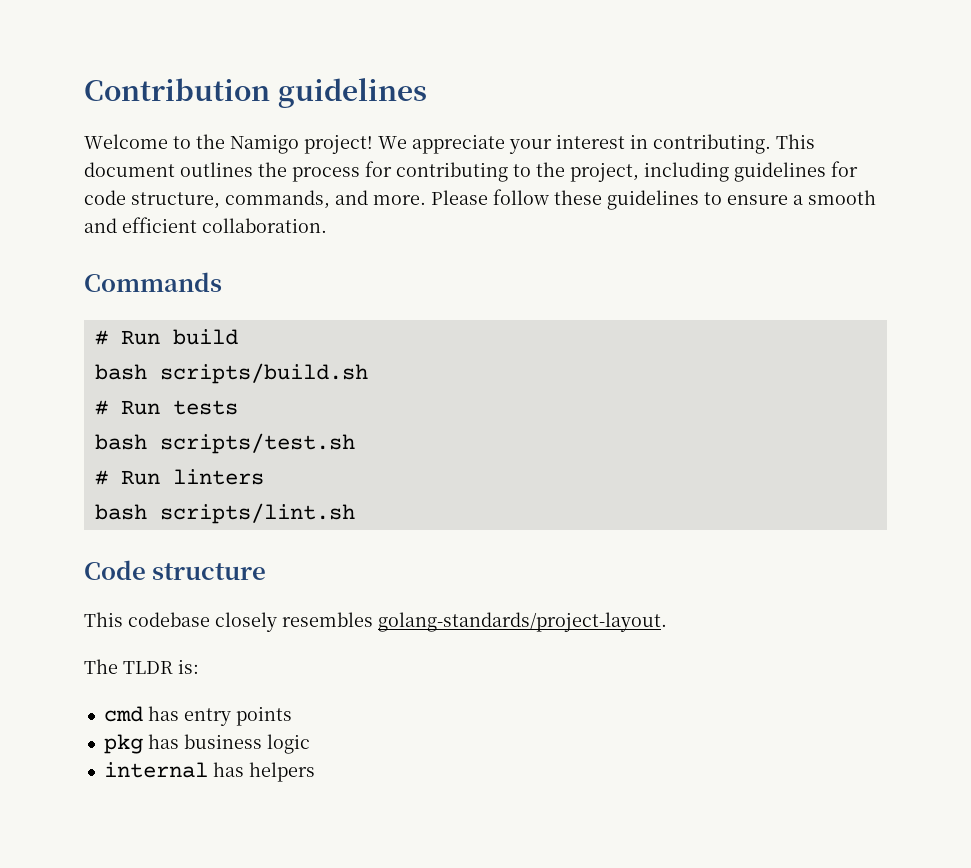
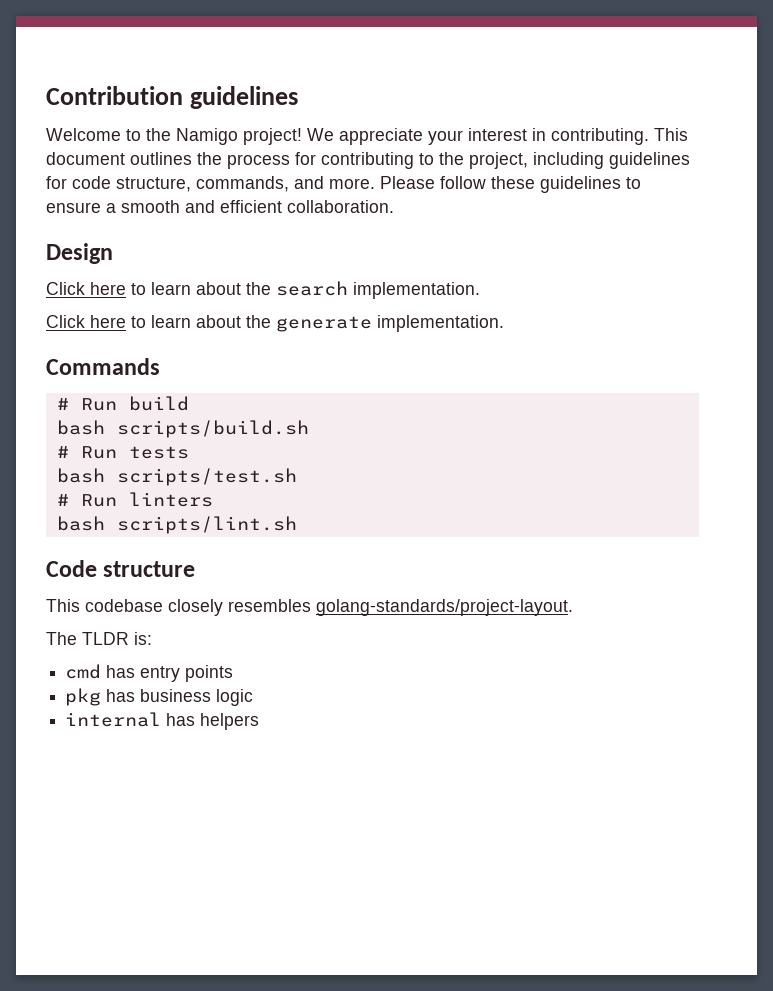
+ Design
+ Click here to learn about the search implementation.
+ Click here to learn about the generate implementation.

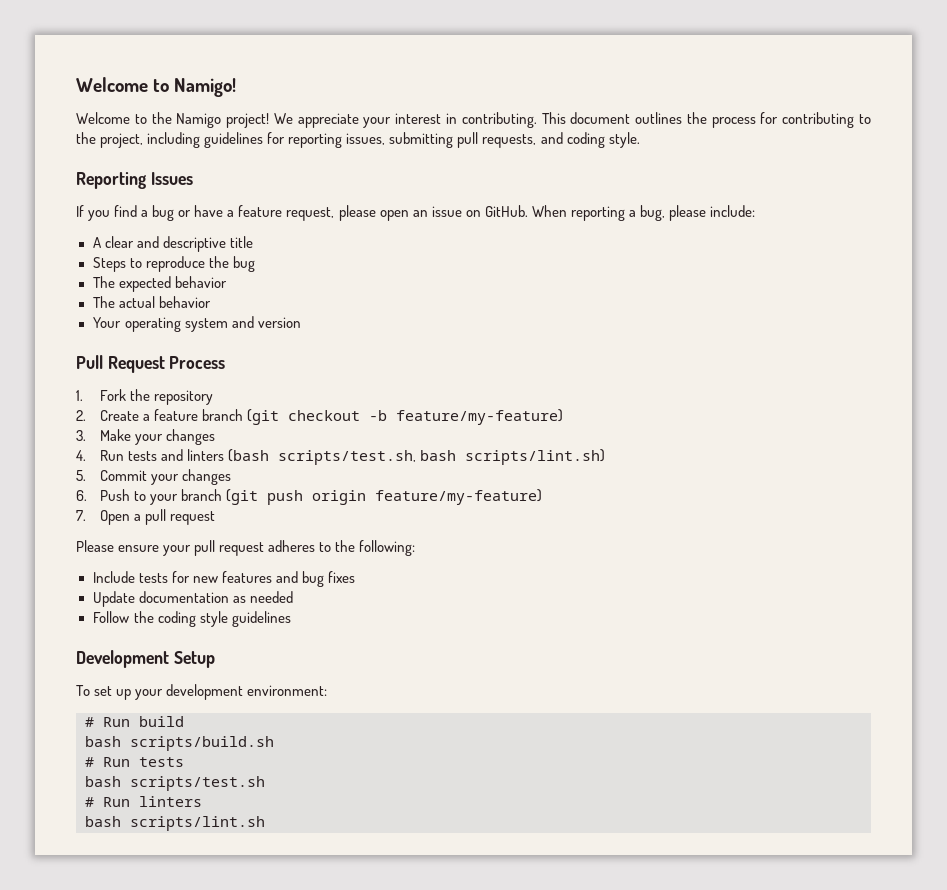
- Contribution guidelines
+ Welcome to Namigo!
- This document outlines the process for contributing to the project, including guidelines for code structure, commands, and more. Please follow these guidelines to ensure a smooth and efficient collaboration.
- Design
- Click here to learn about the search implementation.
- Click here to learn about the generate implementation.
- Commands
+ This document outlines the process for contributing to the project, including guidelines for reporting issues, submitting pull requests, and coding style.
+ Reporting Issues
+ If you find a bug or have a feature request, please open an issue on GitHub. When reporting a bug, please include:
+ A clear and descriptive title
+ Steps to reproduce the bug
+ The expected behavior
+ The actual behavior
+ Your operating system and version
+ Pull Request Process
+ 1. Fork the repository
+ 2. Create a feature branch (git checkout -b feature/my-feature)
+ 3. Make your changes
+ 4. Run tests and linters (bash scripts/test.sh, bash scripts/lint.sh)
+ 5. Commit your changes
+ 6. Push to your branch (git push origin feature/my-feature)
+ 7. Open a pull request
+ Please ensure your pull request adheres to the following:
+ Include tests for new features and bug fixes
+ Update documentation as needed
+ Follow the coding style guidelines
+ Development Setup
+ To set up your development environment:
- Code structure
- This codebase closely resembles golang-standards/project-layout.
- The TLDR is:
- cmd has entry points
- pkg has business logic
- internal has helpers

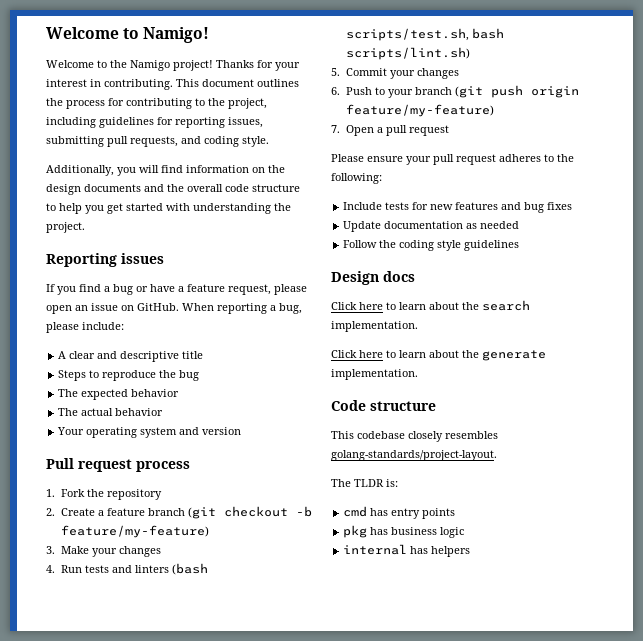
- We appreciate your interest in contributing.
+ Thanks for your interest in contributing.
+ Additionally, you will find information on the design documents and the overall code structure to help you get started with understanding the project.
- Reporting Issues
+ Reporting issues
- Pull Request Process
+ Pull request process
- Development Setup
- To set up your development environment:
- # Run build
- bash scripts/build.sh
- # Run tests
- bash scripts/test.sh
- # Run linters
- bash scripts/lint.sh
+ Design docs
+ Click here to learn about the search implementation.
+ Click here to learn about the generate implementation.
+ Code structure
+ This codebase closely resembles golang-standards/project-layout.
+ The TLDR is:
+ cmd has entry points
+ pkg has business logic
+ internal has helpers

